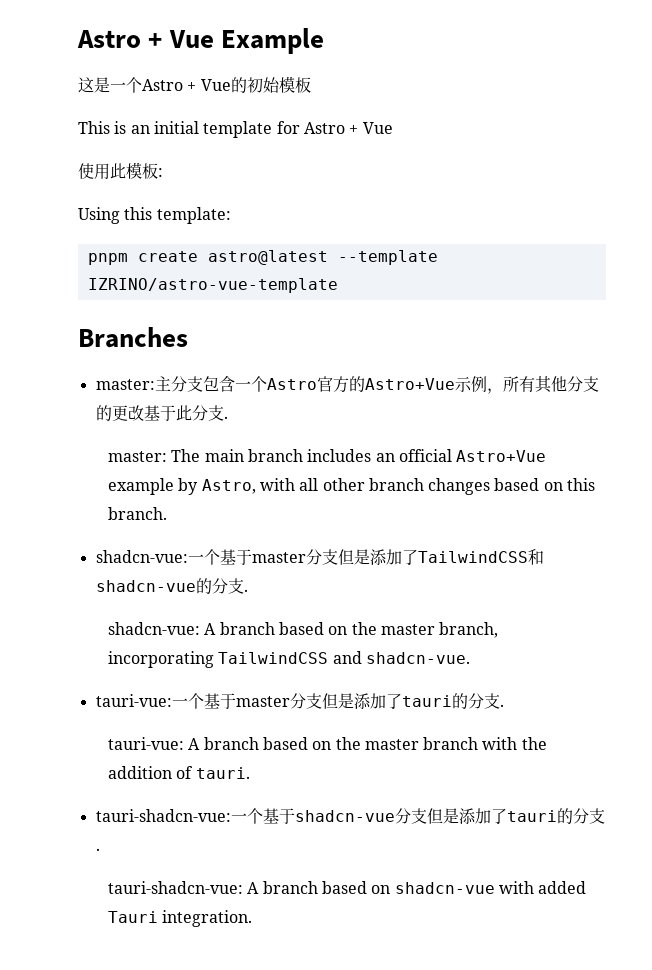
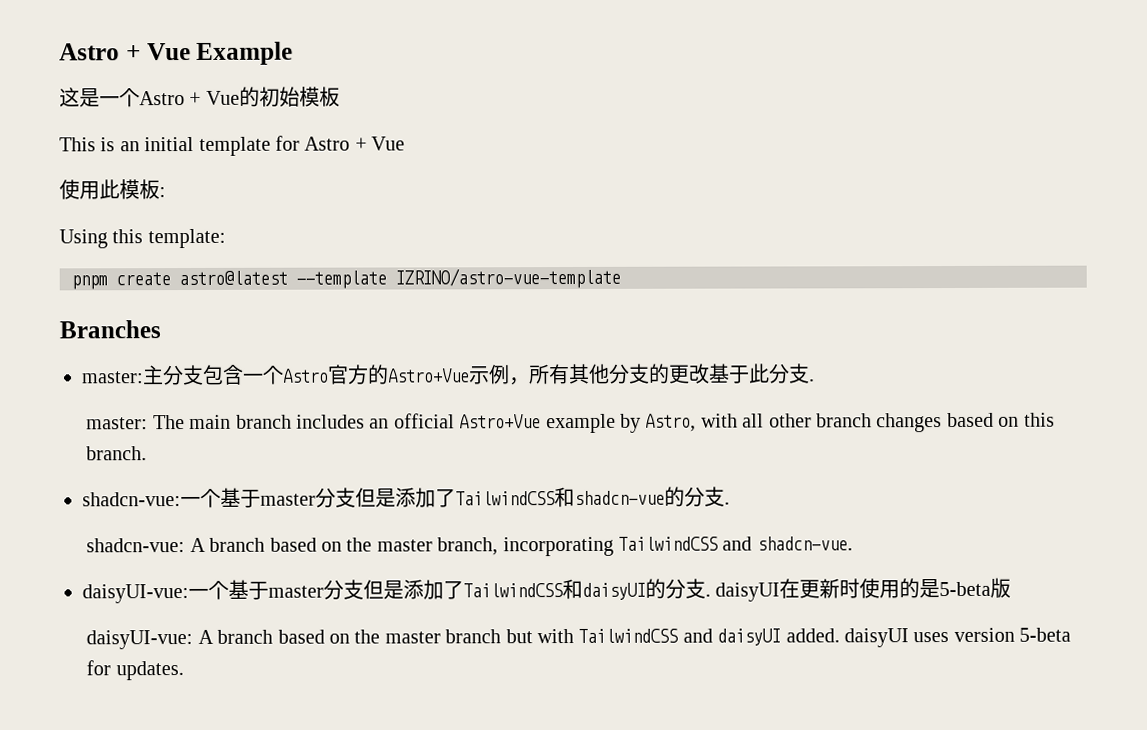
- tauri-vue:一个基于master分支但是添加了tauri的分支.
- tauri-vue: A branch based on the master branch with the addition of tauri.
- tauri-shadcn-vue:一个基于shadcn-vue分支但是添加了tauri的分支.
- tauri-shadcn-vue: A branch based on shadcn-vue with added Tauri integration.
+ daisyUI-vue:一个基于master分支但是添加了TailwindCSS和daisyUI的分支. daisyUI在更新时使用的是5-beta版
+ daisyUI-vue: A branch based on the master branch but with TailwindCSS and daisyUI added. daisyUI uses version 5-beta for updates.

